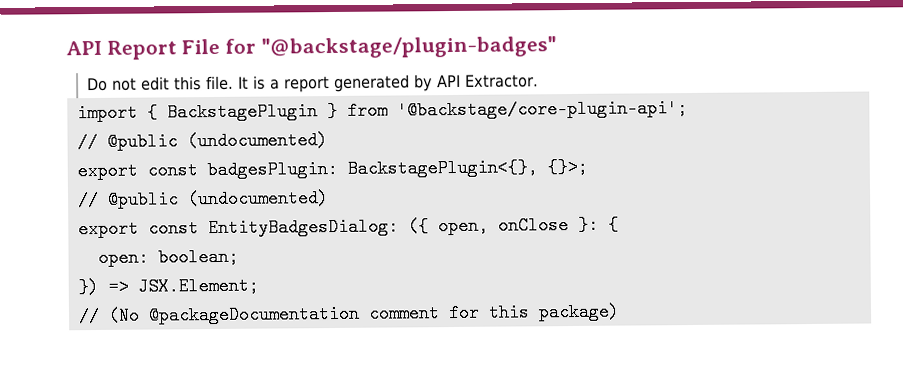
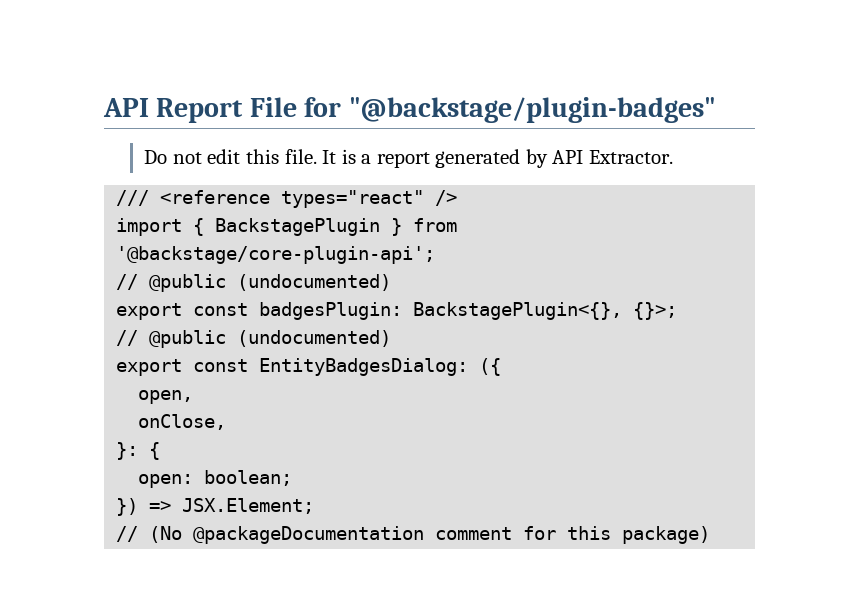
+ /// <reference types="react" />
- export const EntityBadgesDialog: ({ open, onClose }: {
+ export const EntityBadgesDialog: ({
+ open,
+ onClose,
+ }: {

